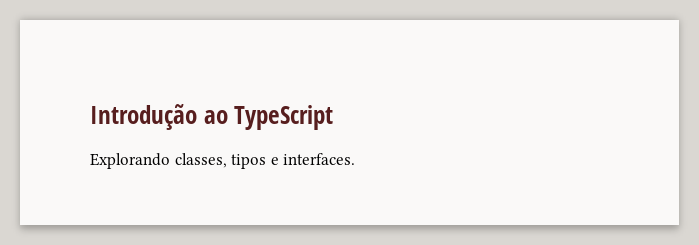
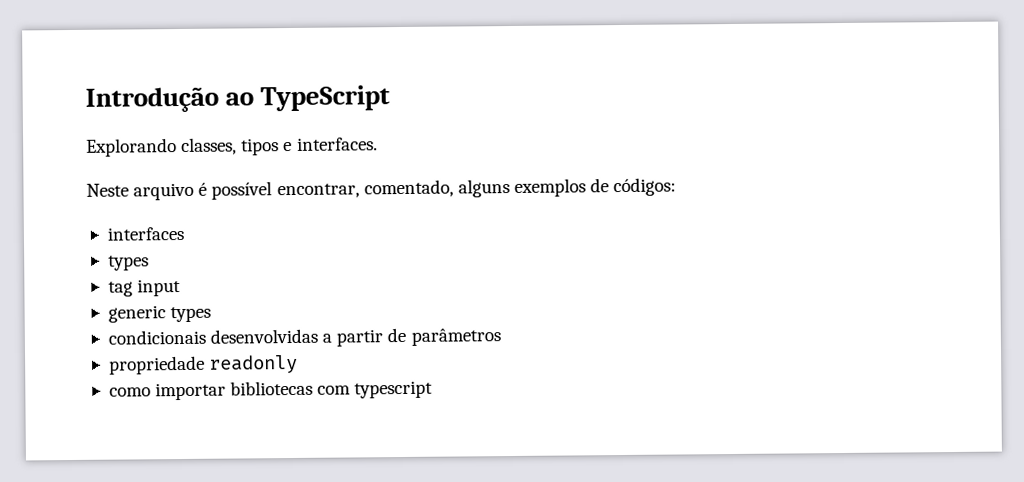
+ Neste arquivo é possível encontrar, comentado, alguns exemplos de códigos:
+ interfaces
+ types
+ tag input
+ generic types
+ condicionais desenvolvidas a partir de parâmetros
+ propriedade readonly
+ como importar bibliotecas com typescript

